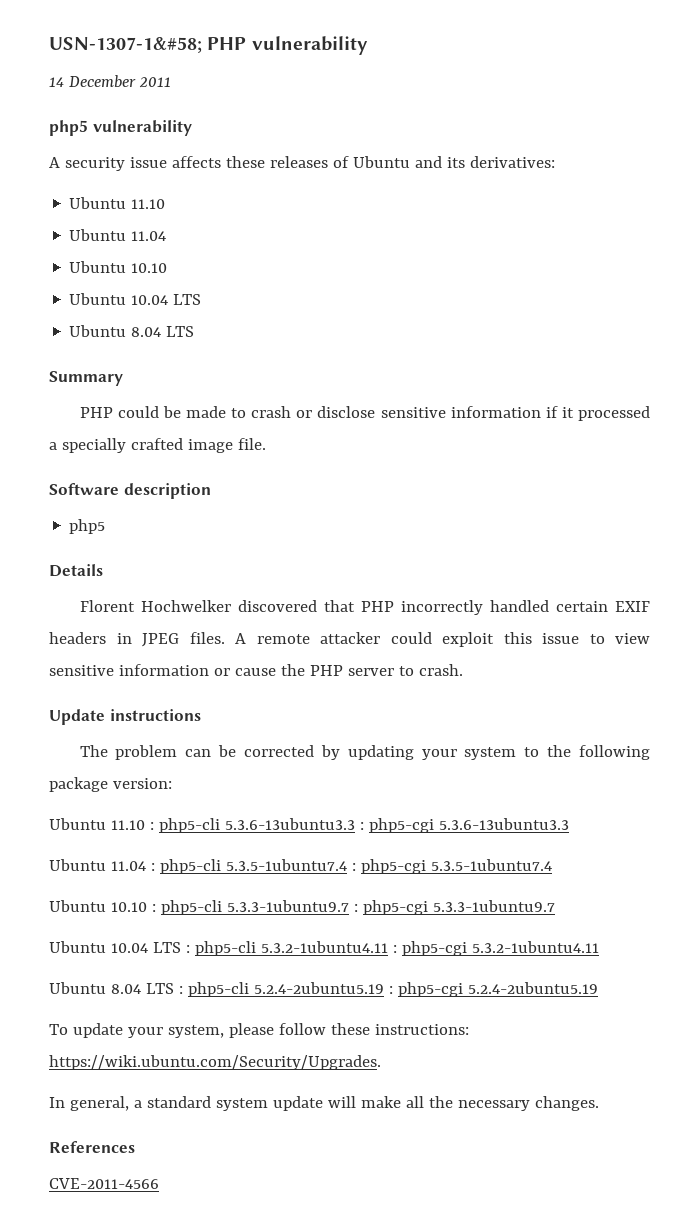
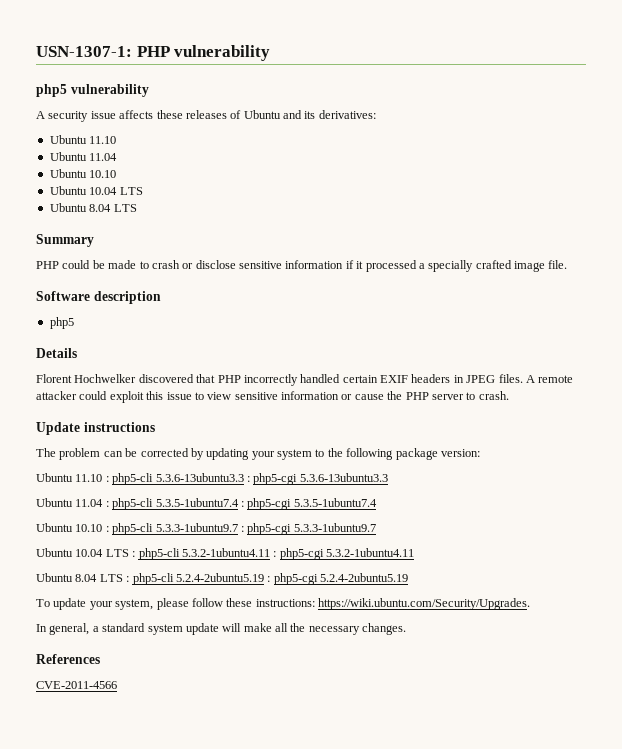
- USN-1307-1&#58; PHP vulnerability
+ USN-1307-1: PHP vulnerability
- 14 December 2011

